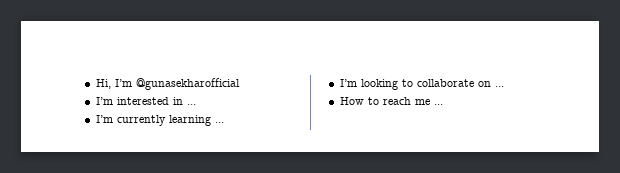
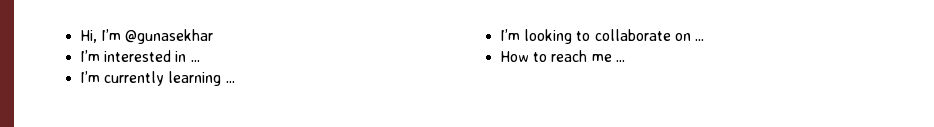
- Hi, I’m @gunasekharofficial
+ Hi, I’m @gunasekhar

